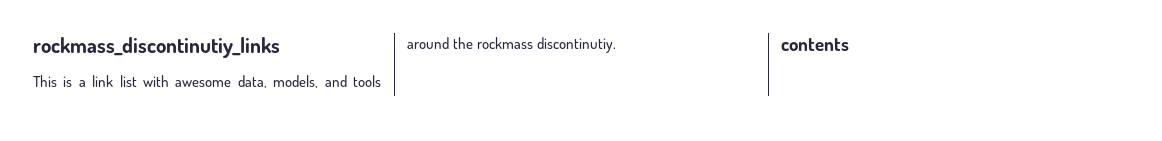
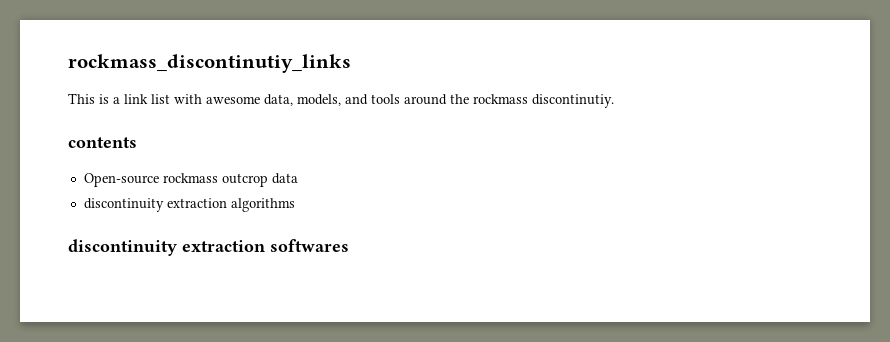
+ Open-source rockmass outcrop data
+ discontinuity extraction algorithms
+ discontinuity extraction softwares

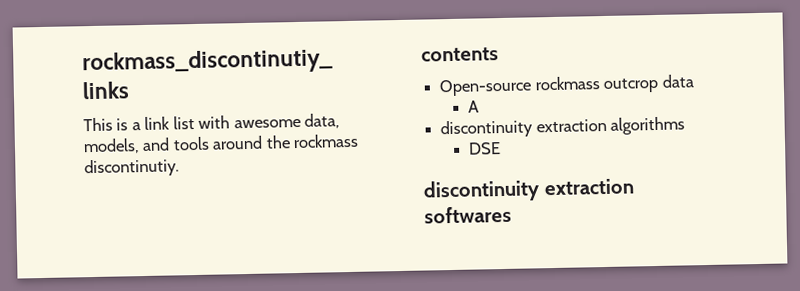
+ A
+ DSE

